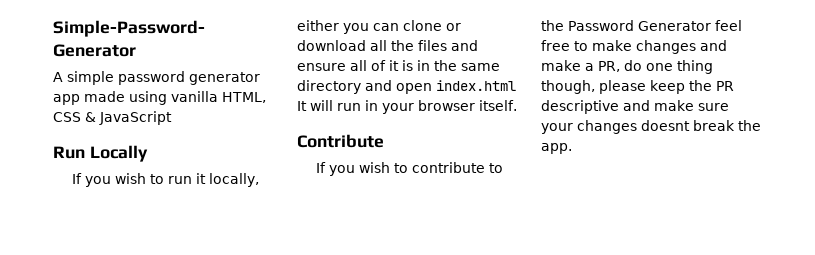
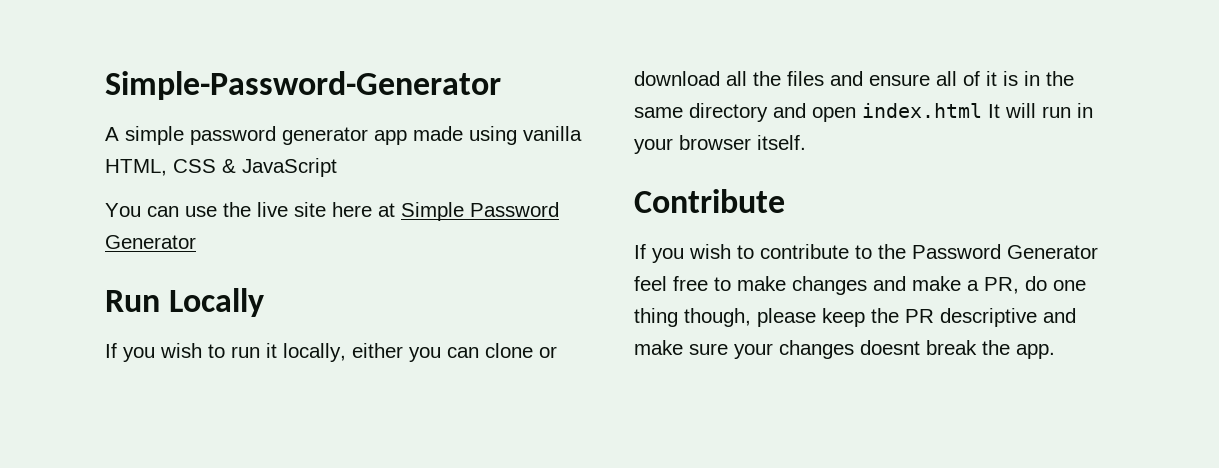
+ You can use the live site here at Simple Password Generator

